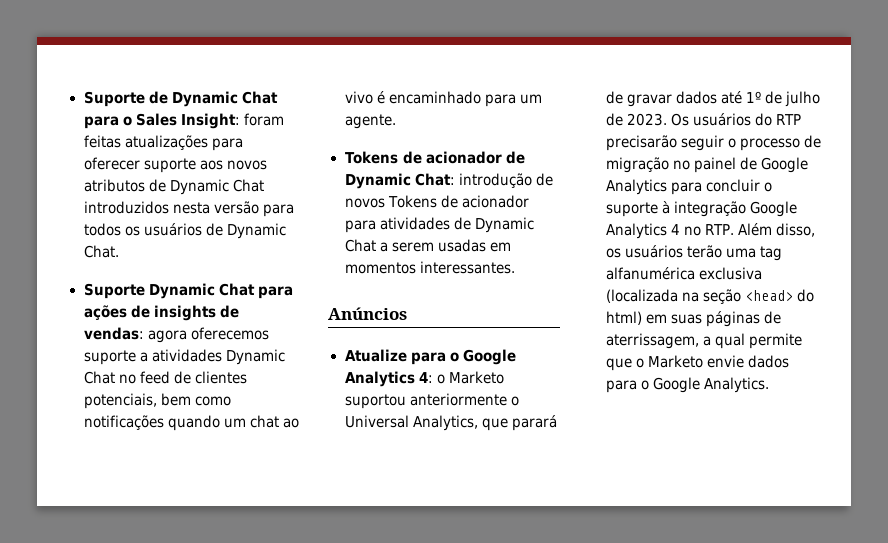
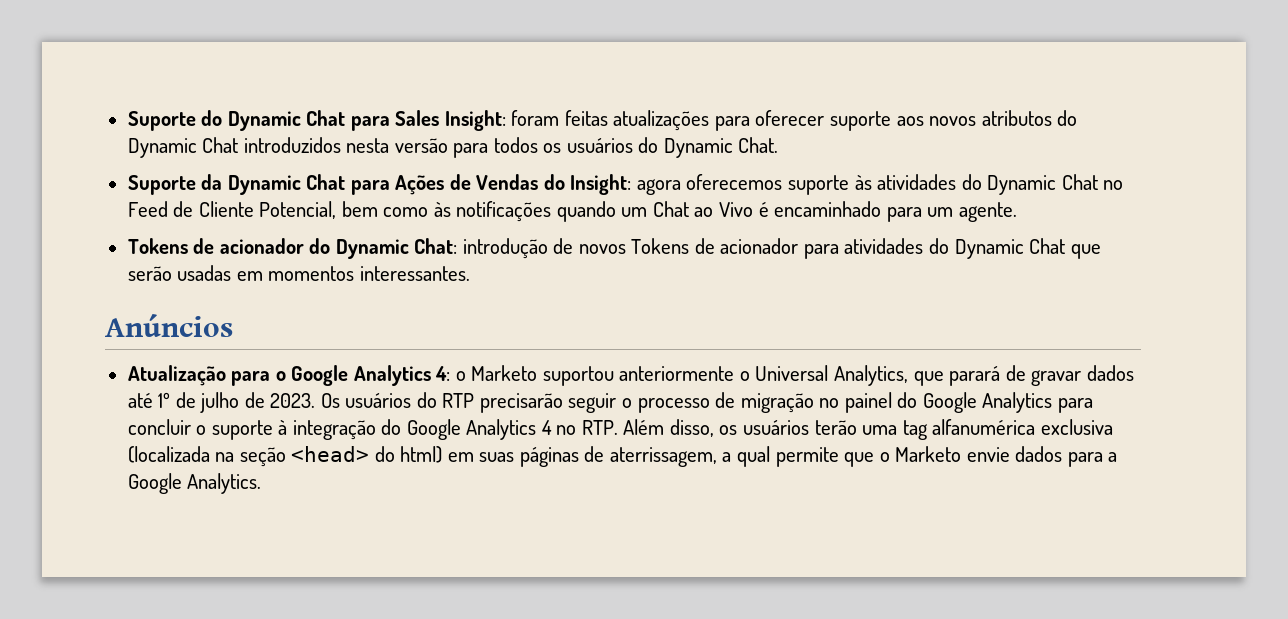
- Suporte de Dynamic Chat para o Sales Insight: foram feitas atualizações para oferecer suporte aos novos atributos de Dynamic Chat introduzidos nesta versão para todos os usuários de Dynamic Chat.
+ Suporte do Dynamic Chat para Sales Insight: foram feitas atualizações para oferecer suporte aos novos atributos do Dynamic Chat introduzidos nesta versão para todos os usuários do Dynamic Chat.
- Suporte Dynamic Chat para ações de insights de vendas: agora oferecemos suporte a atividades Dynamic Chat no feed de clientes potenciais, bem como notificações quando um chat ao vivo é encaminhado para um agente.
+ Suporte da Dynamic Chat para Ações de Vendas do Insight: agora oferecemos suporte às atividades do Dynamic Chat no Feed de Cliente Potencial, bem como às notificações quando um Chat ao Vivo é encaminhado para um agente.
- Tokens de acionador de Dynamic Chat: introdução de novos Tokens de acionador para atividades de Dynamic Chat a serem usadas em momentos interessantes.
+ Tokens de acionador do Dynamic Chat: introdução de novos Tokens de acionador para atividades do Dynamic Chat que serão usadas em momentos interessantes.
- Atualize para o Google Analytics 4: o Marketo suportou anteriormente o Universal Analytics, que parará de gravar dados até 1º de julho de 2023.
+ Atualização para o Google Analytics 4: o Marketo suportou anteriormente o Universal Analytics, que parará de gravar dados até 1º de julho de 2023.
- Os usuários do RTP precisarão seguir o processo de migração no painel de Google Analytics para concluir o suporte à integração Google Analytics 4 no RTP. Além disso, os usuários terão uma tag alfanumérica exclusiva (localizada na seção <head> do html) em suas páginas de aterrissagem, a qual permite que o Marketo envie dados para o Google Analytics.
+ Os usuários do RTP precisarão seguir o processo de migração no painel do Google Analytics para concluir o suporte à integração do Google Analytics 4 no RTP. Além disso, os usuários terão uma tag alfanumérica exclusiva (localizada na seção <head> do html) em suas páginas de aterrissagem, a qual permite que o Marketo envie dados para a Google Analytics.

